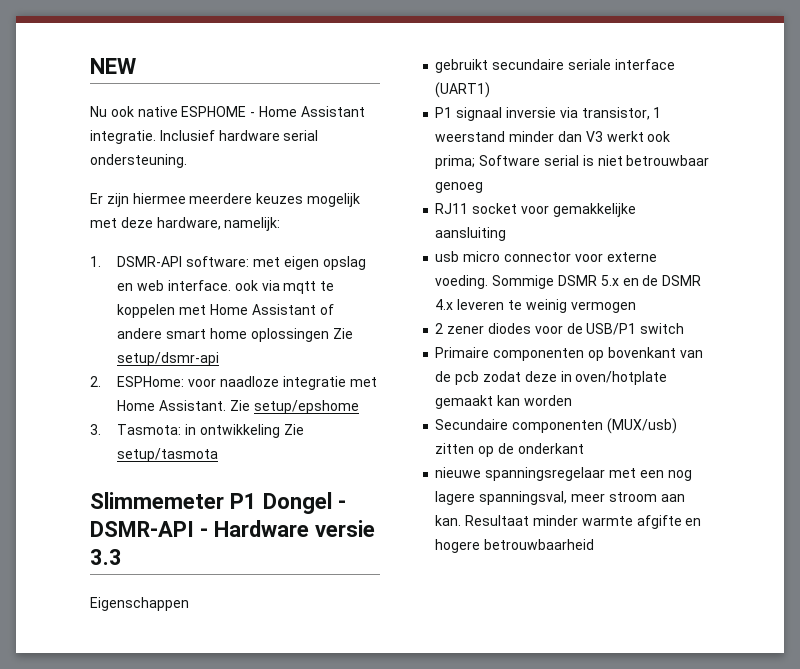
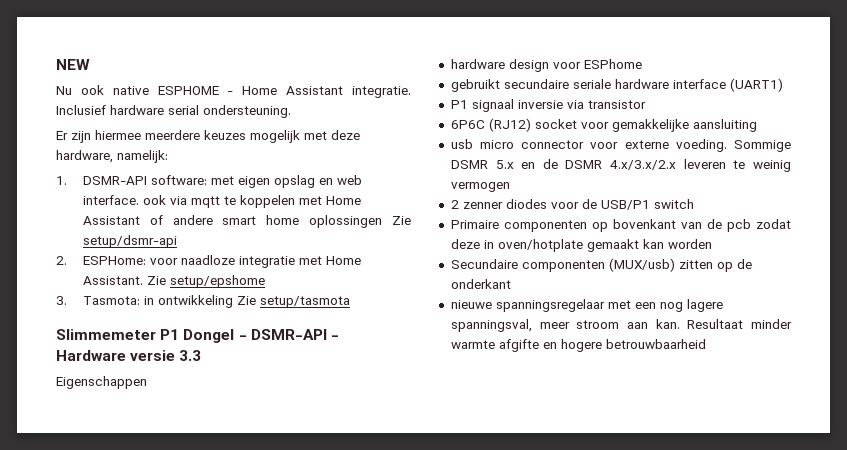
+ hardware design voor ESPhome
- gebruikt secundaire seriale interface (UART1)
+ gebruikt secundaire seriale hardware interface (UART1)
- P1 signaal inversie via transistor, 1 weerstand minder dan V3 werkt ook prima; Software serial is niet betrouwbaar genoeg
- RJ11 socket voor gemakkelijke aansluiting
+ P1 signaal inversie via transistor
+ 6P6C (RJ12) socket voor gemakkelijke aansluiting
- Sommige DSMR 5.x en de DSMR 4.x leveren te weinig vermogen
+ Sommige DSMR 5.x en de DSMR 4.x/3.x/2.x leveren te weinig vermogen
- 2 zener diodes voor de USB/P1 switch
+ 2 zenner diodes voor de USB/P1 switch

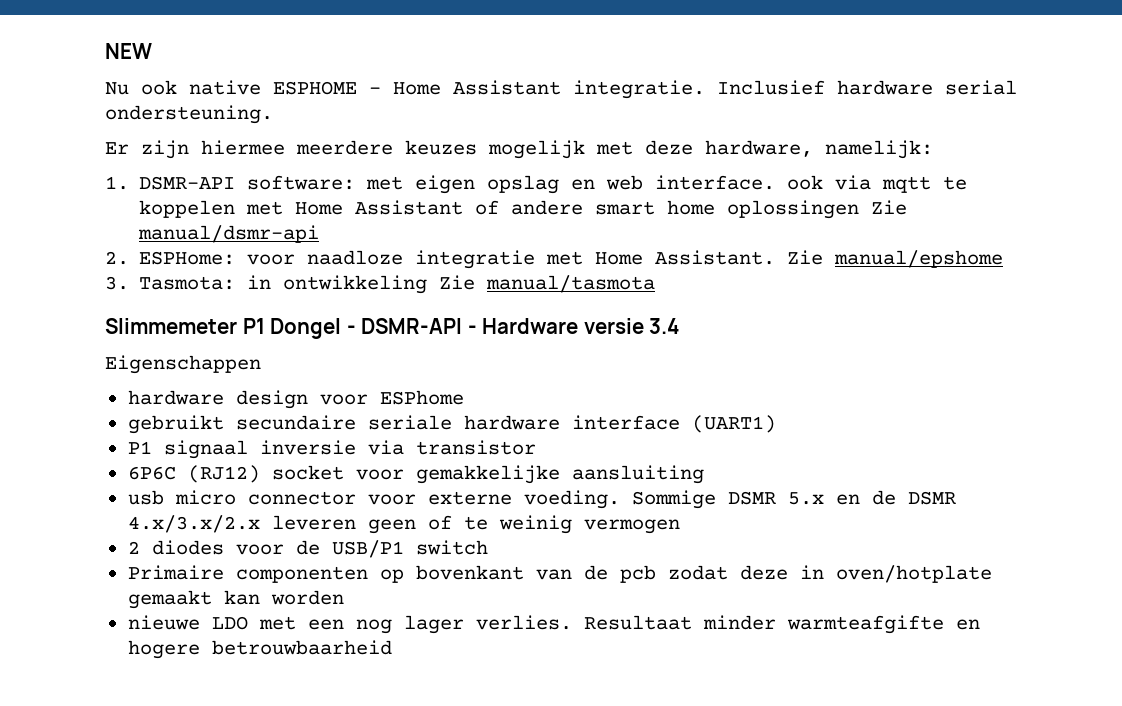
- 1. DSMR-API software: met eigen opslag en web interface. ook via mqtt te koppelen met Home Assistant of andere smart home oplossingen Zie setup/dsmr-api
+ 1. DSMR-API software: met eigen opslag en web interface. ook via mqtt te koppelen met Home Assistant of andere smart home oplossingen Zie manual/dsmr-api
- Zie setup/epshome
+ Zie manual/epshome
- 3. Tasmota: in ontwikkeling Zie setup/tasmota
+ 3. Tasmota: in ontwikkeling Zie manual/tasmota
- Slimmemeter P1 Dongel - DSMR-API - Hardware versie 3.3
+ Slimmemeter P1 Dongel - DSMR-API - Hardware versie 3.4
- Sommige DSMR 5.x en de DSMR 4.x/3.x/2.x leveren te weinig vermogen
+ Sommige DSMR 5.x en de DSMR 4.x/3.x/2.x leveren geen of te weinig vermogen
- 2 zenner diodes voor de USB/P1 switch
+ 2 diodes voor de USB/P1 switch
- Secundaire componenten (MUX/usb) zitten op de onderkant
- nieuwe spanningsregelaar met een nog lagere spanningsval, meer stroom aan kan. Resultaat minder warmte afgifte en hogere betrouwbaarheid
+ nieuwe LDO met een nog lager verlies. Resultaat minder warmteafgifte en hogere betrouwbaarheid

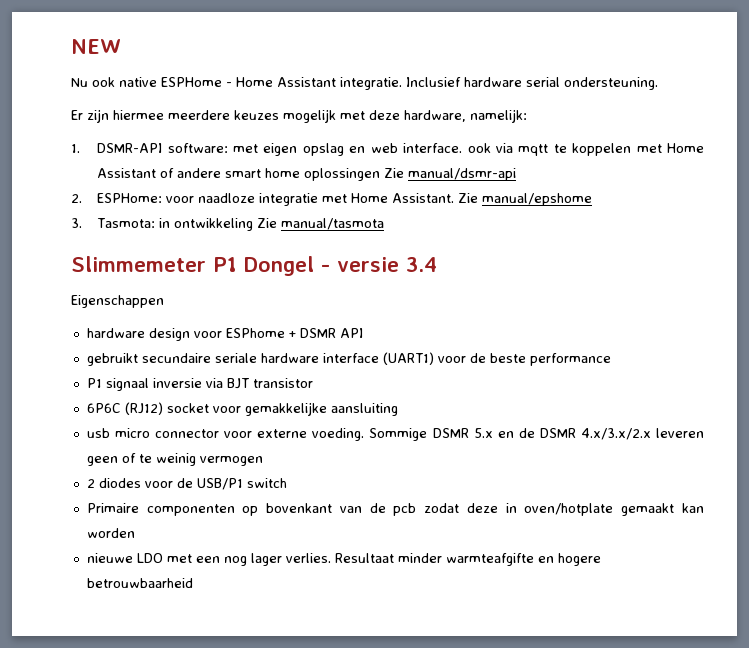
- Nu ook native ESPHOME - Home Assistant integratie.
+ Nu ook native ESPHome - Home Assistant integratie.
- Slimmemeter P1 Dongel - DSMR-API - Hardware versie 3.4
+ Slimmemeter P1 Dongel - versie 3.4
- hardware design voor ESPhome
+ hardware design voor ESPhome + DSMR API
- gebruikt secundaire seriale hardware interface (UART1)
+ gebruikt secundaire seriale hardware interface (UART1) voor de beste performance
- P1 signaal inversie via transistor
+ P1 signaal inversie via BJT transistor

